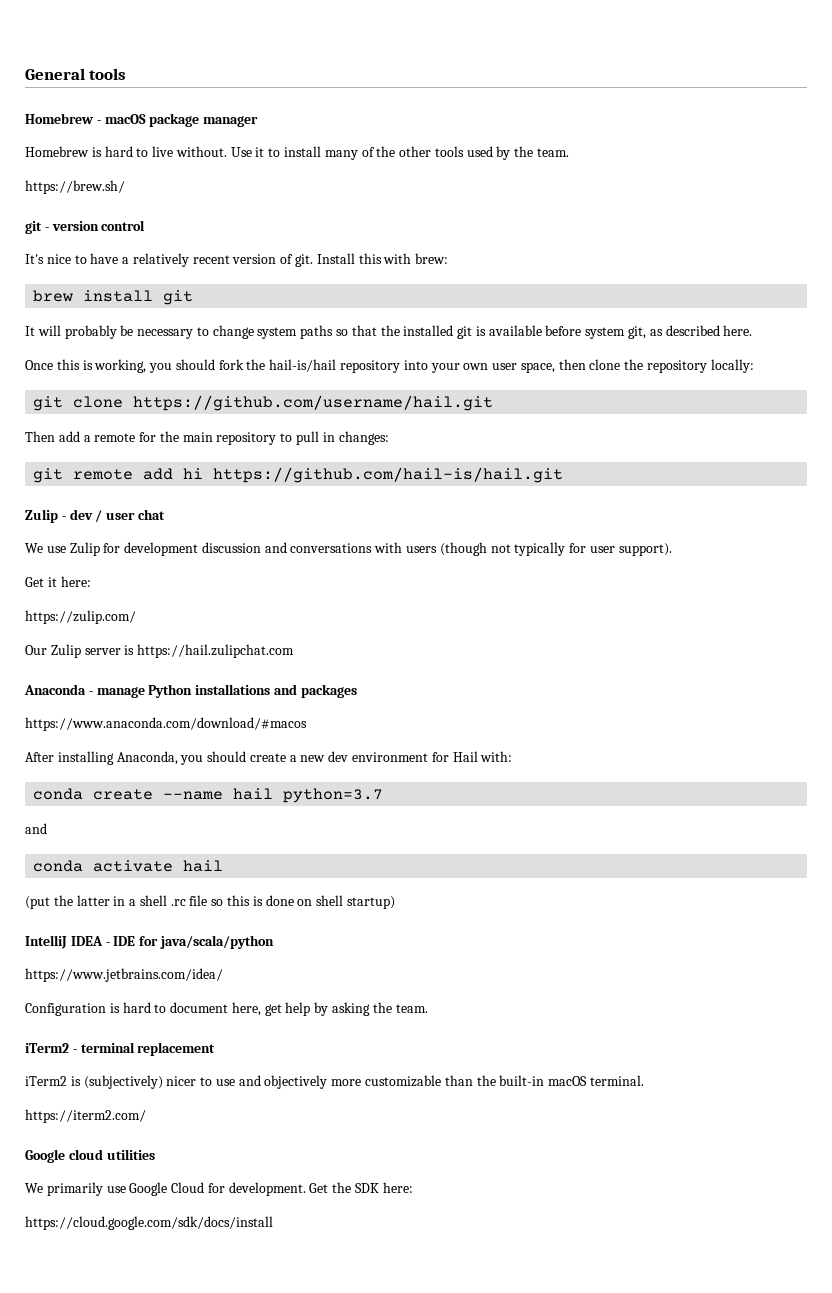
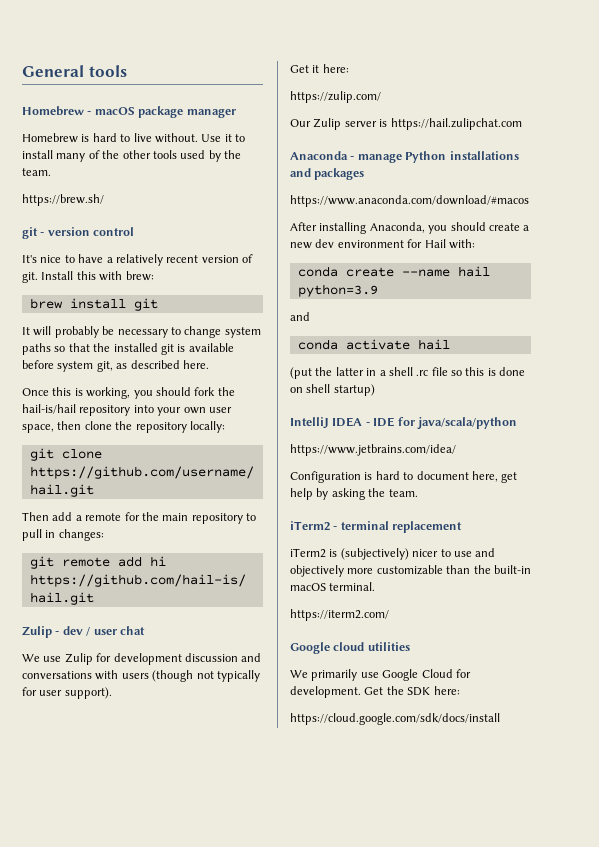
- conda create --name hail python=3.7
+ conda create --name hail python=3.9

